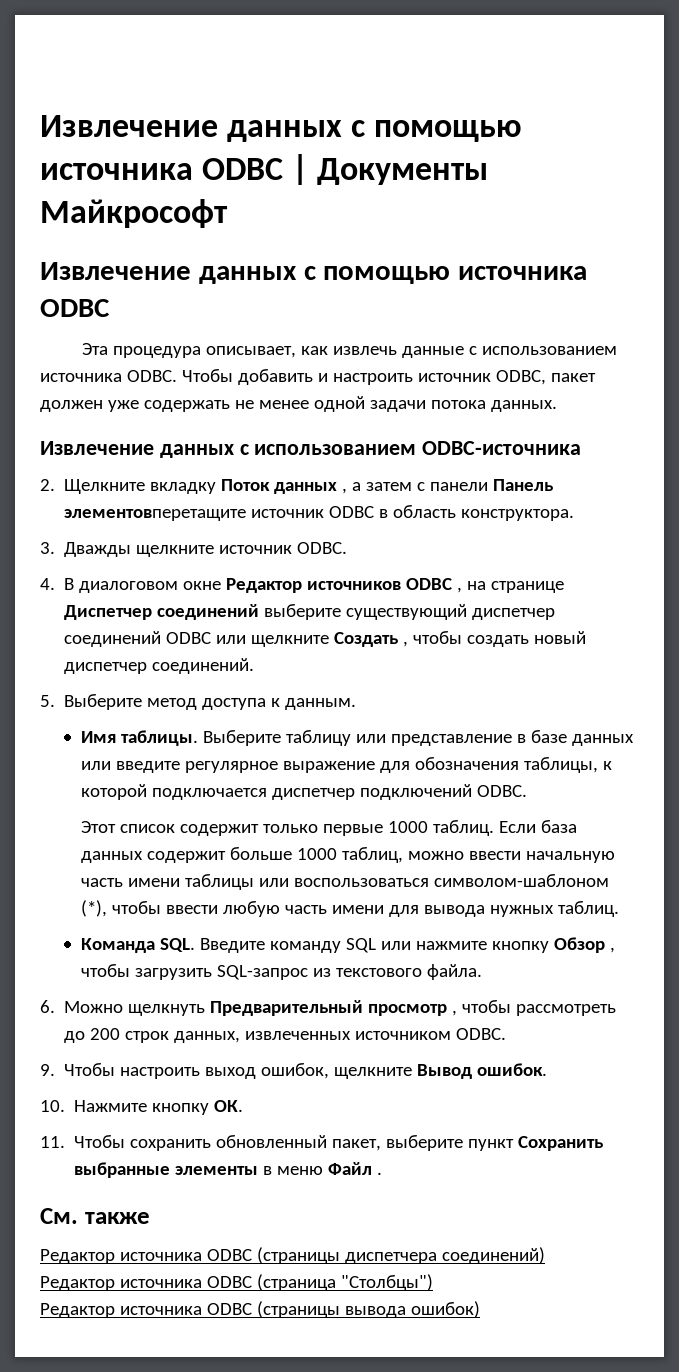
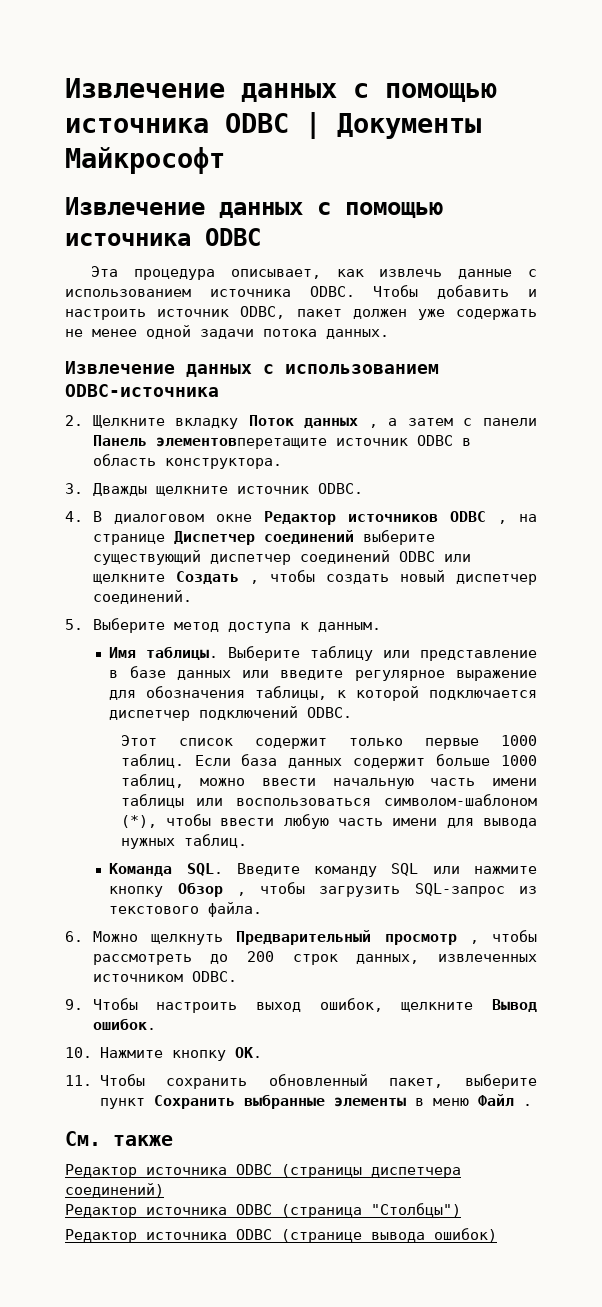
- Редактор источника ODBC (страницы вывода ошибок)
+ Редактор источника ODBC (странице вывода ошибок)

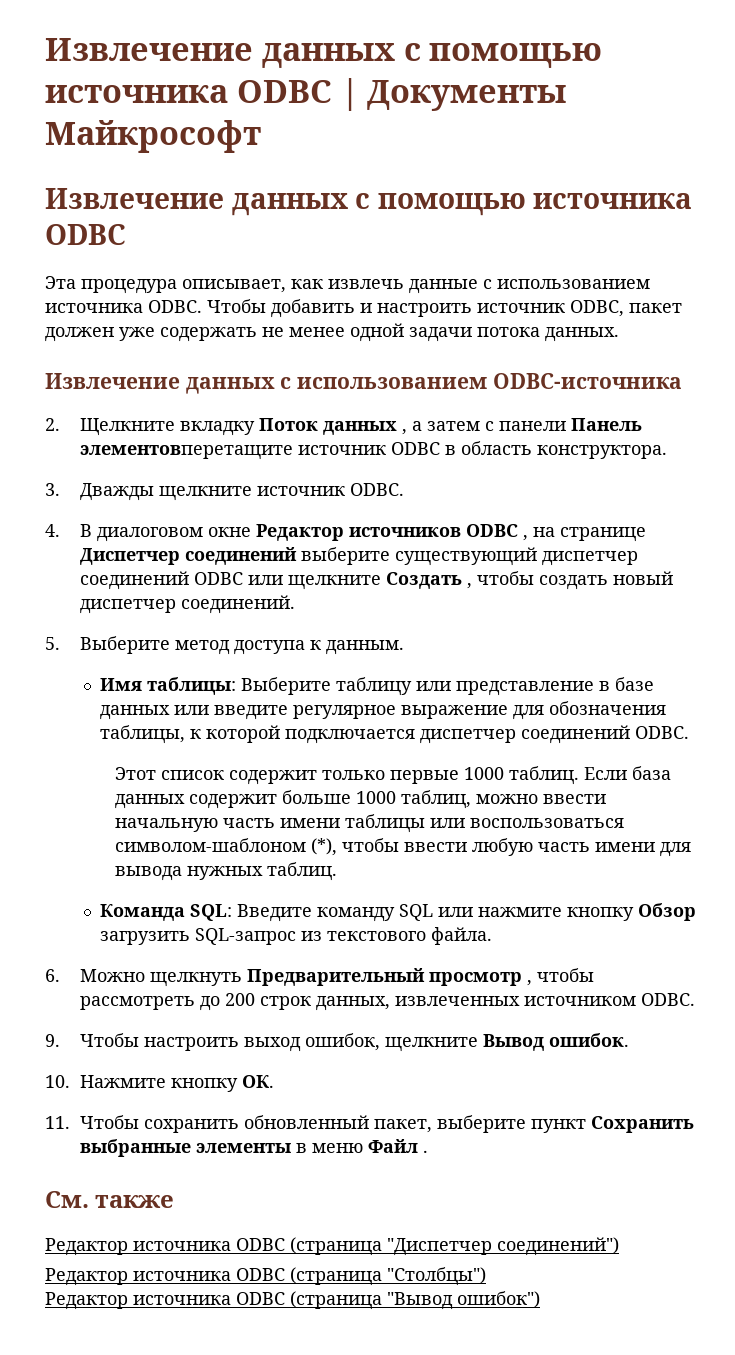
- Имя таблицы. Выберите таблицу или представление в базе данных или введите регулярное выражение для обозначения таблицы, к которой подключается диспетчер подключений ODBC.
+ Имя таблицы: Выберите таблицу или представление в базе данных или введите регулярное выражение для обозначения таблицы, к которой подключается диспетчер соединений ODBC.
- Команда SQL. Введите команду SQL или нажмите кнопку Обзор , чтобы загрузить SQL-запрос из текстового файла.
+ Команда SQL: Введите команду SQL или нажмите кнопку Обзор загрузить SQL-запрос из текстового файла.
- Редактор источника ODBC (страницы диспетчера соединений)
+ Редактор источника ODBC (страница "Диспетчер соединений")
- Редактор источника ODBC (странице вывода ошибок)
+ Редактор источника ODBC (страница "Вывод ошибок")

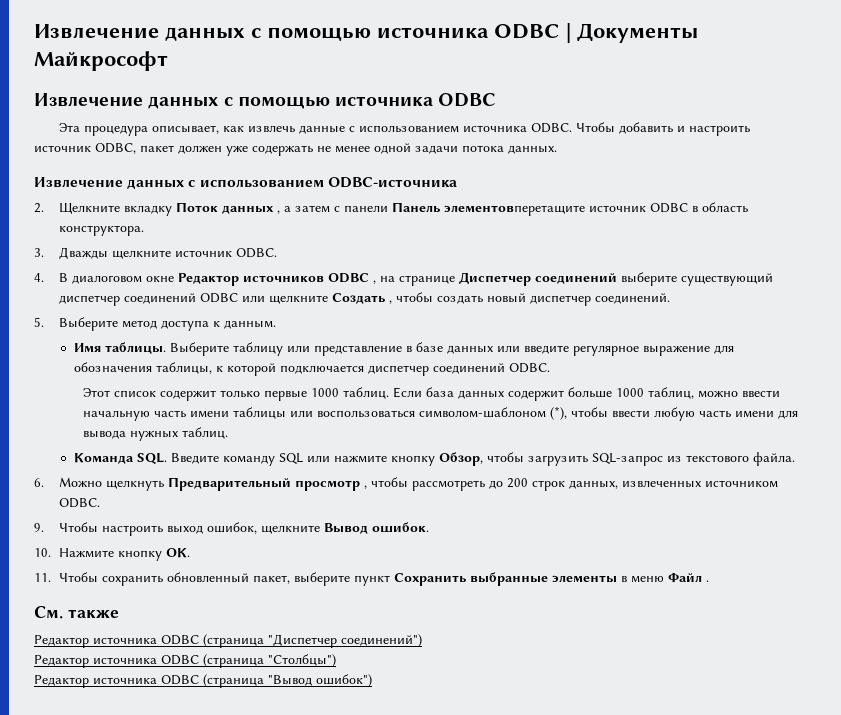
- Имя таблицы: Выберите таблицу или представление в базе данных или введите регулярное выражение для обозначения таблицы, к которой подключается диспетчер соединений ODBC.
+ Имя таблицы. Выберите таблицу или представление в базе данных или введите регулярное выражение для обозначения таблицы, к которой подключается диспетчер соединений ODBC.
- Команда SQL: Введите команду SQL или нажмите кнопку Обзор загрузить SQL-запрос из текстового файла.
+ Команда SQL. Введите команду SQL или нажмите кнопку Обзор, чтобы загрузить SQL-запрос из текстового файла.

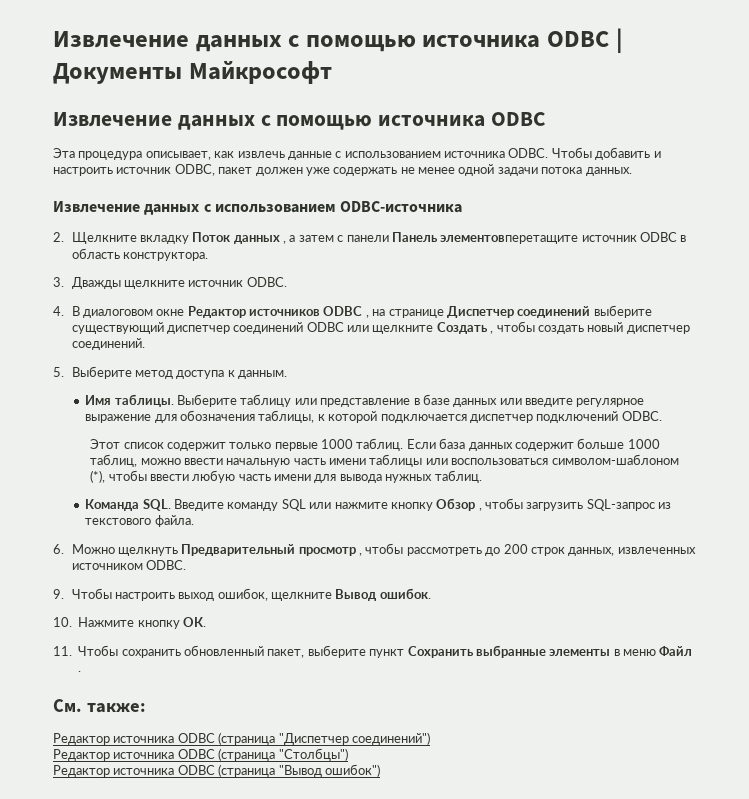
- Выберите таблицу или представление в базе данных или введите регулярное выражение для обозначения таблицы, к которой подключается диспетчер соединений ODBC.
+ Выберите таблицу или представление в базе данных или введите регулярное выражение для обозначения таблицы, к которой подключается диспетчер подключений ODBC.
- Команда SQL. Введите команду SQL или нажмите кнопку Обзор, чтобы загрузить SQL-запрос из текстового файла.
+ Команда SQL. Введите команду SQL или нажмите кнопку Обзор , чтобы загрузить SQL-запрос из текстового файла.
- См. также
+ См. также:

